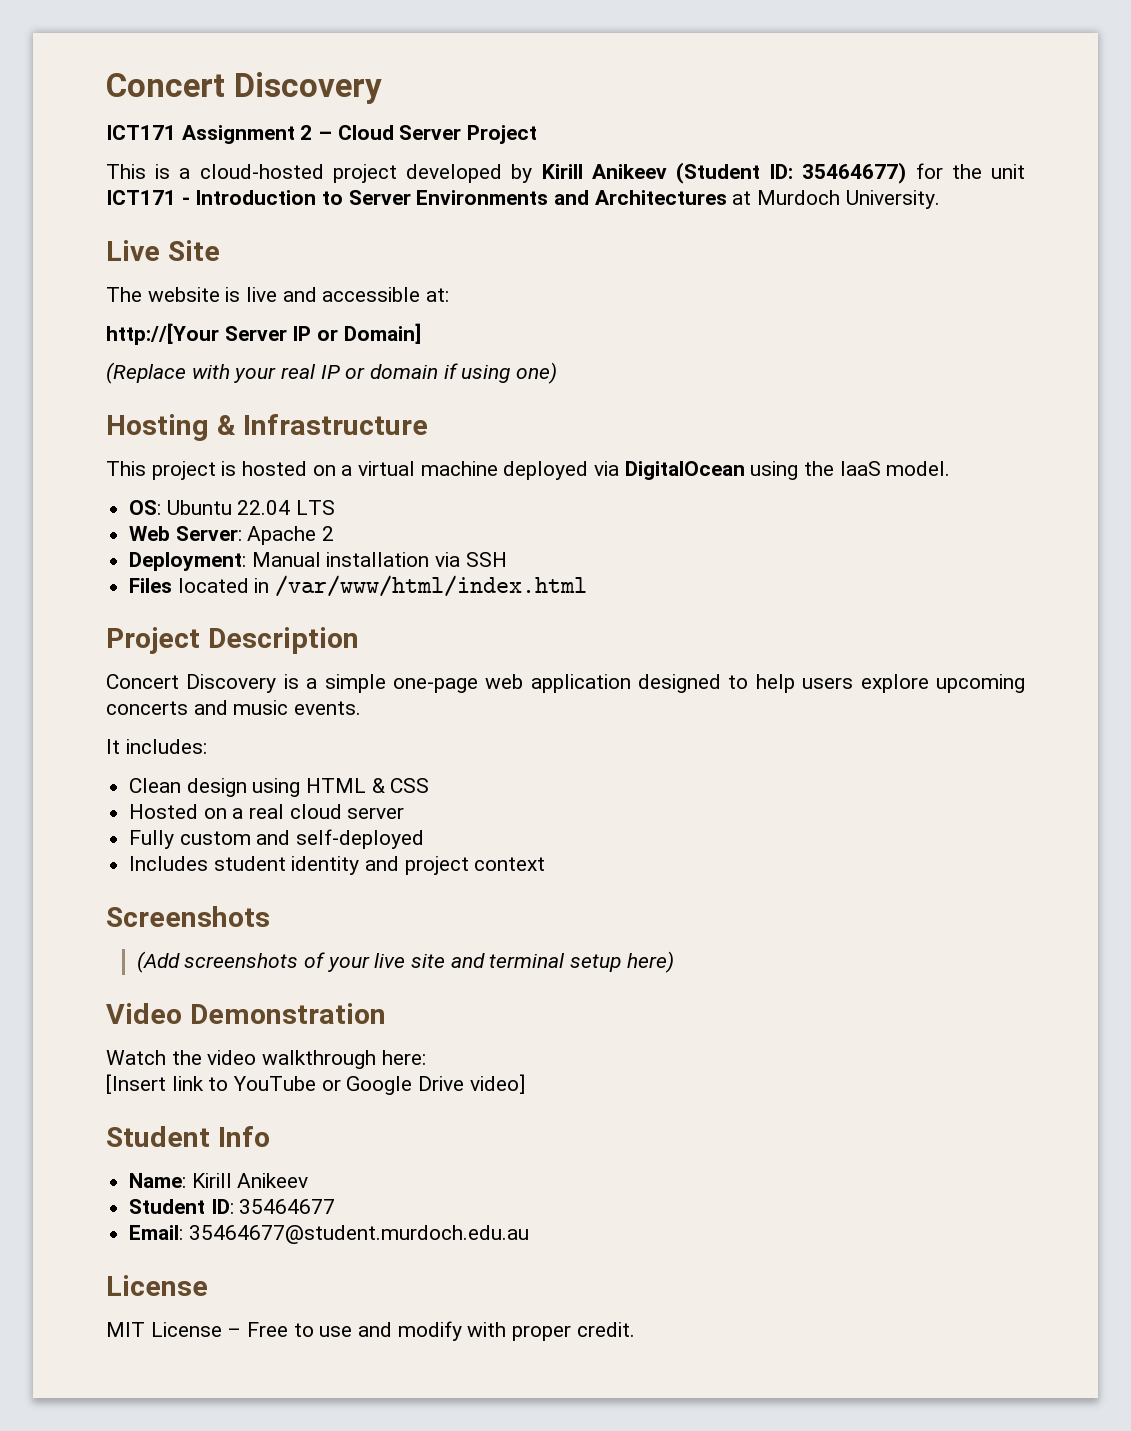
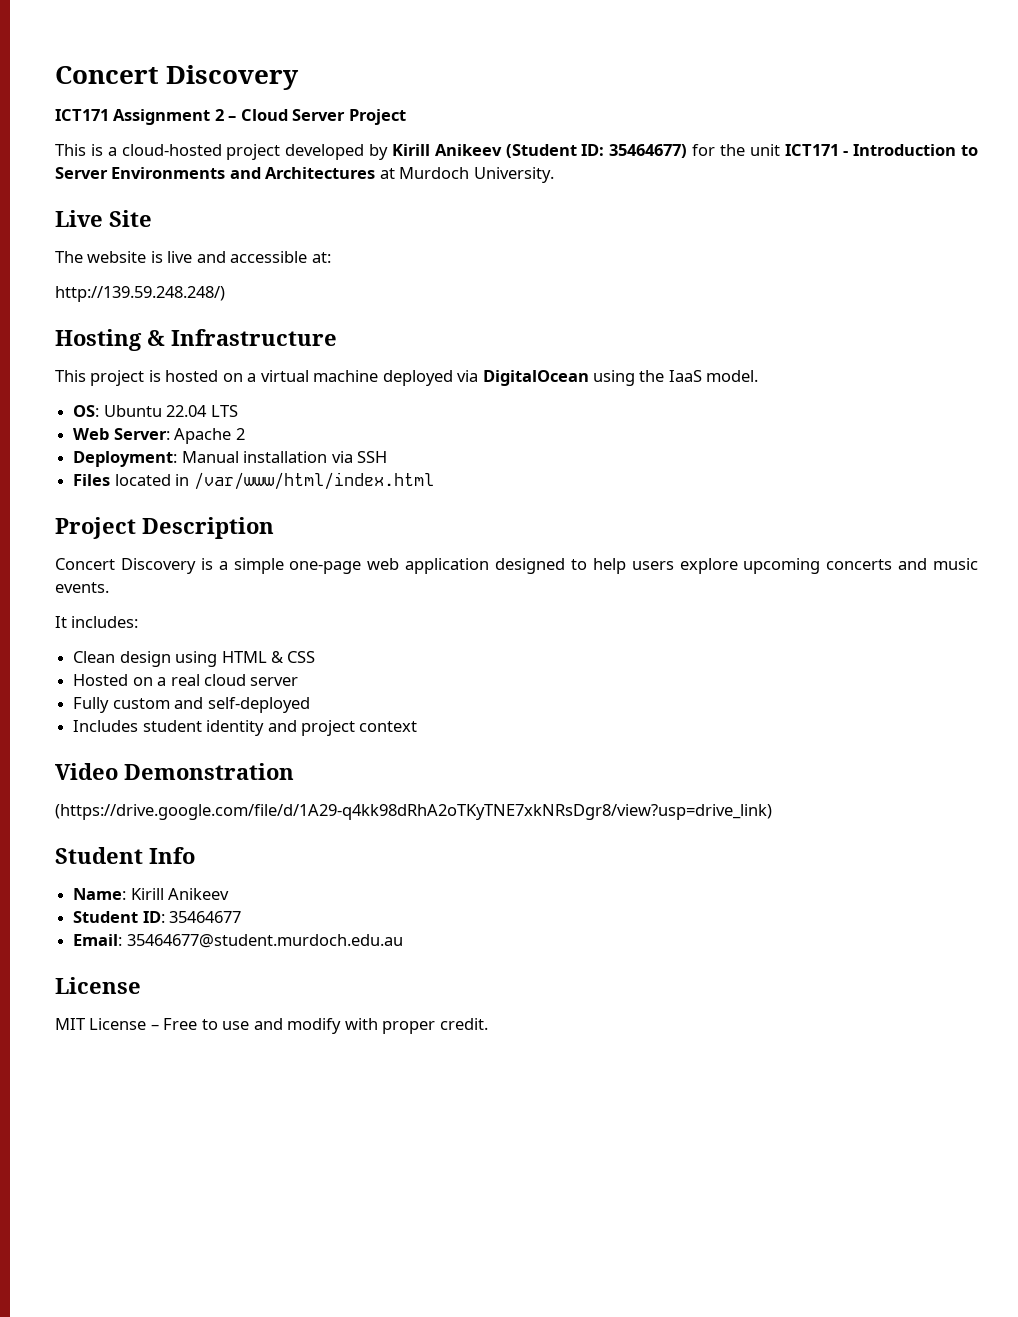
- http://[Your Server IP or Domain]
- (Replace with your real IP or domain if using one)
+ http://139.59.248.248/)
- Screenshots
- (Add screenshots of your live site and terminal setup here)
  Video Demonstration
- Watch the video walkthrough here:
- [Insert link to YouTube or Google Drive video]
+ (https://drive.google.com/file/d/1A29-q4kk98dRhA2oTKyTNE7xkNRsDgr8/view?usp=drive_link)

